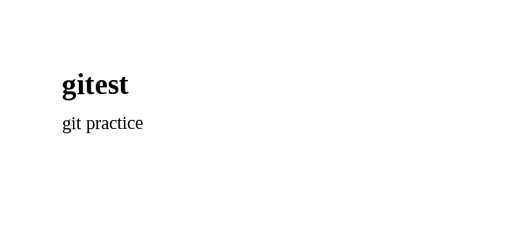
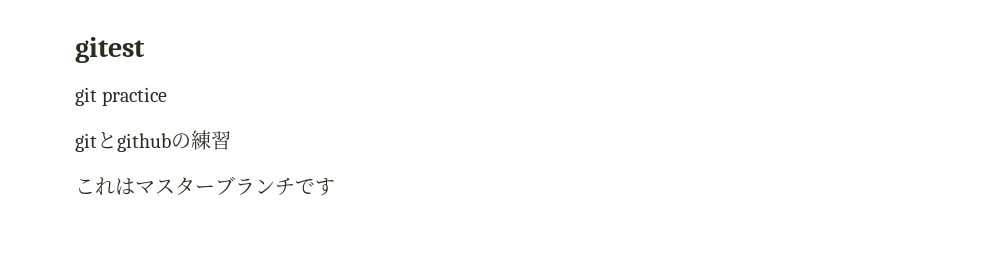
+ gitとgithubの練習
+ これはマスターブランチです

